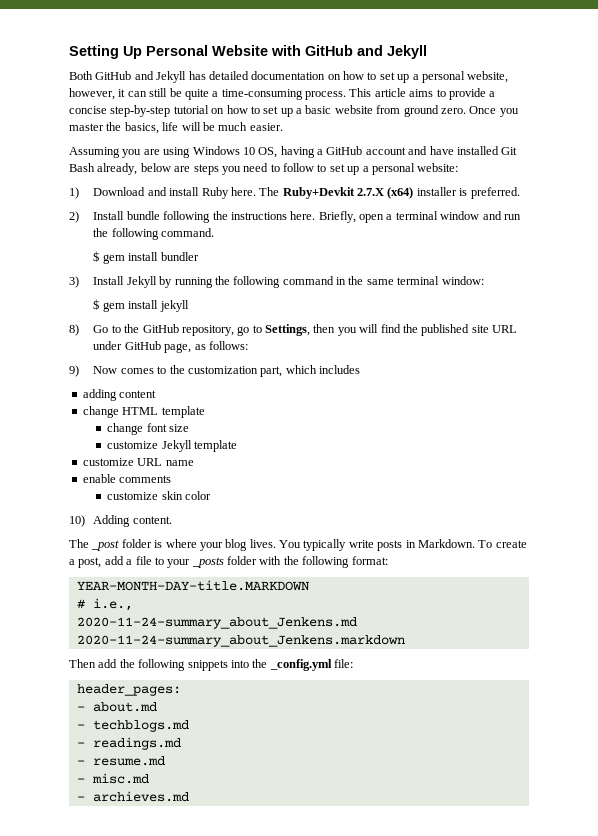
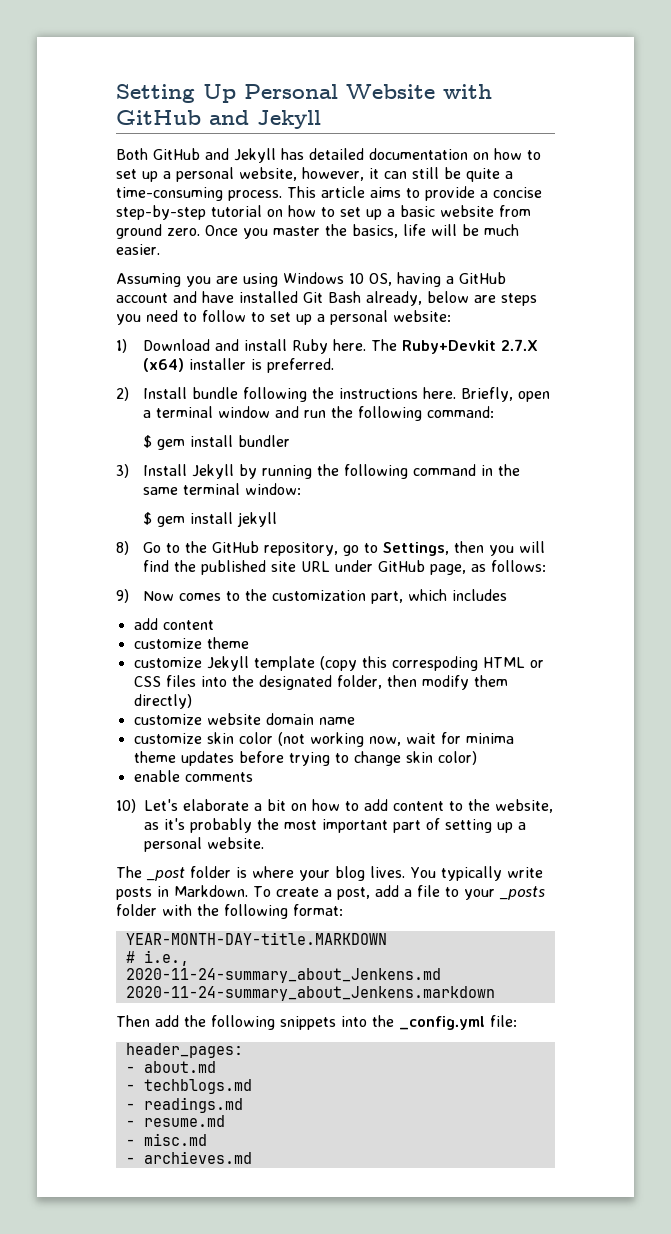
- Briefly, open a terminal window and run the following command.
+ Briefly, open a terminal window and run the following command:
  9) Now comes to the customization part, which includes
- adding content
+ add content
- change HTML template
- change font size
- customize Jekyll template
- customize URL name
+ customize theme
+ customize Jekyll template (copy this correspoding HTML or CSS files into the designated folder, then modify them directly)
+ customize website domain name
+ customize skin color (not working now, wait for minima theme updates before trying to change skin color)
  enable comments
- customize skin color
- 10) Adding content.
+ 10) Let's elaborate a bit on how to add content to the website, as it's probably the most important part of setting up a personal website.

